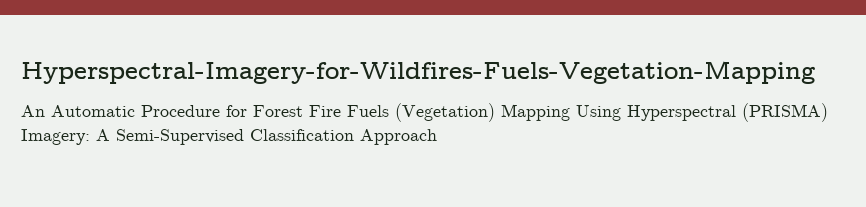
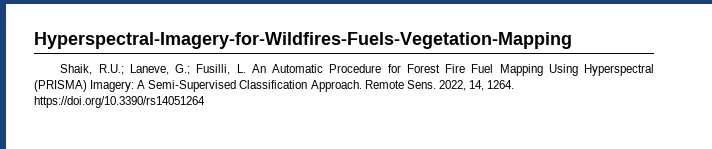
- An Automatic Procedure for Forest Fire Fuels (Vegetation) Mapping Using Hyperspectral (PRISMA) Imagery: A Semi-Supervised Classification Approach
+ Shaik, R.U.; Laneve, G.; Fusilli, L. An Automatic Procedure for Forest Fire Fuel Mapping Using Hyperspectral (PRISMA) Imagery: A Semi-Supervised Classification Approach. Remote Sens. 2022, 14, 1264. https://doi.org/10.3390/rs14051264

